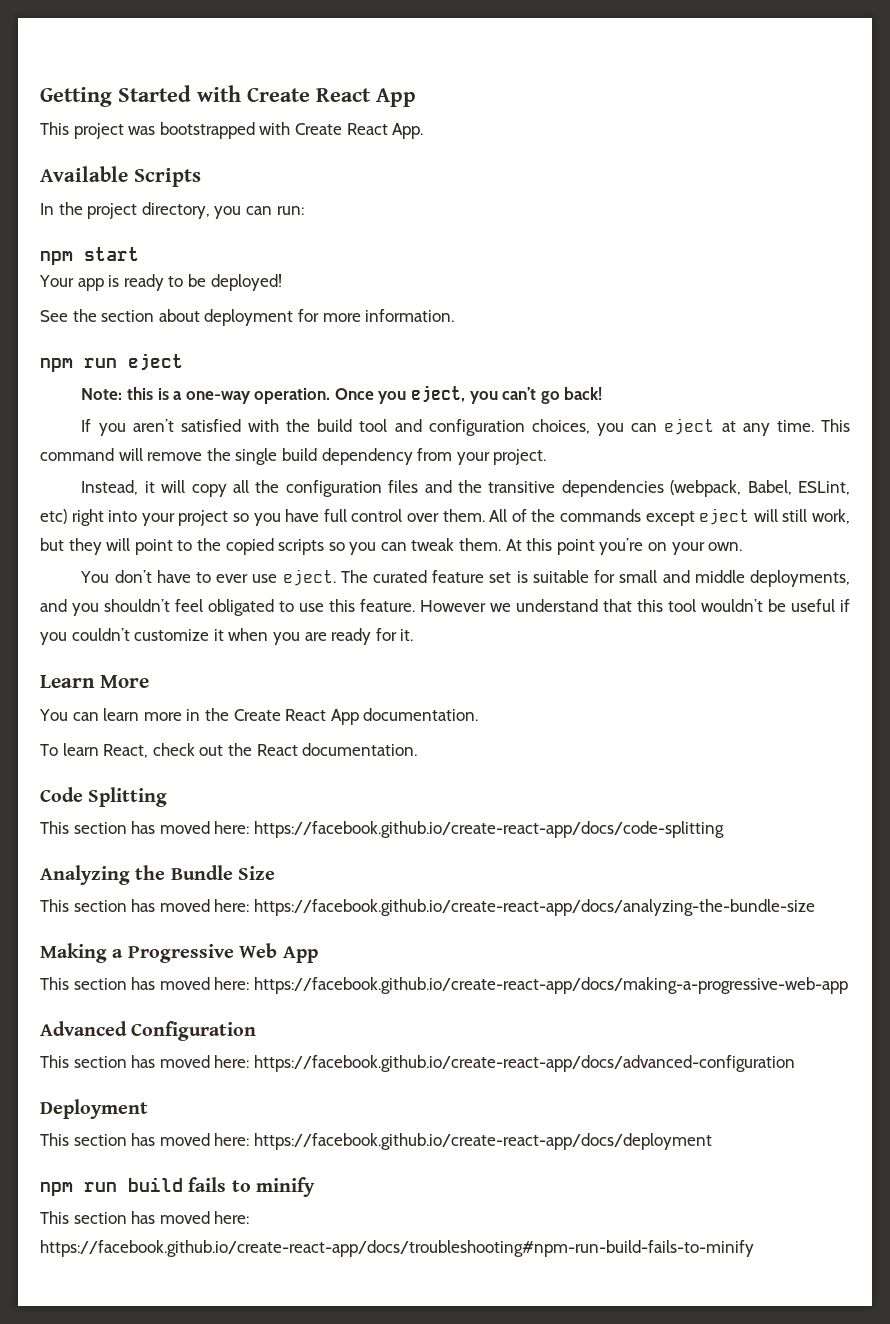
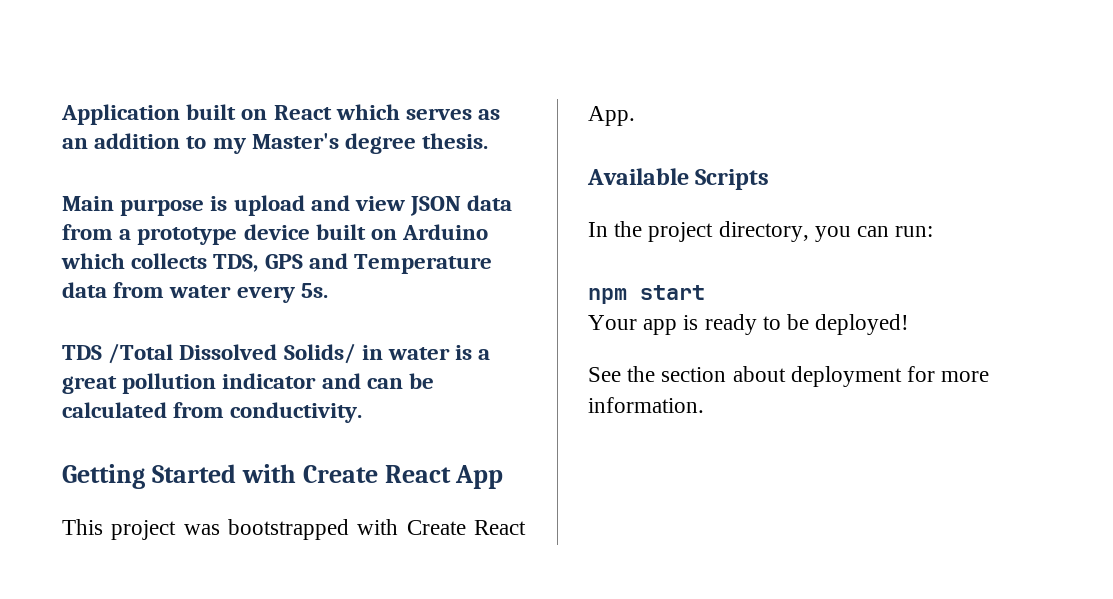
+ Application built on React which serves as an addition to my Master's degree thesis.
+ Main purpose is upload and view JSON data from a prototype device built on Arduino which collects TDS, GPS and Temperature data from water every 5s.
+ TDS /Total Dissolved Solids/ in water is a great pollution indicator and can be calculated from conductivity.
- npm run eject
- Note: this is a one-way operation. Once you eject, you can’t go back!
- If you aren’t satisfied with the build tool and configuration choices, you can eject at any time. This command will remove the single build dependency from your project.
- Instead, it will copy all the configuration files and the transitive dependencies (webpack, Babel, ESLint, etc) right into your project so you have full control over them. All of the commands except eject will still work, but they will point to the copied scripts so you can tweak them. At this point you’re on your own.
- You don’t have to ever use eject. The curated feature set is suitable for small and middle deployments, and you shouldn’t feel obligated to use this feature. However we understand that this tool wouldn’t be useful if you couldn’t customize it when you are ready for it.
- Learn More
- You can learn more in the Create React App documentation.
- To learn React, check out the React documentation.
- Code Splitting
- This section has moved here: https://facebook.github.io/create-react-app/docs/code-splitting
- Analyzing the Bundle Size
- This section has moved here: https://facebook.github.io/create-react-app/docs/analyzing-the-bundle-size
- Making a Progressive Web App
- This section has moved here: https://facebook.github.io/create-react-app/docs/making-a-progressive-web-app
- Advanced Configuration
- This section has moved here: https://facebook.github.io/create-react-app/docs/advanced-configuration
- Deployment
- This section has moved here: https://facebook.github.io/create-react-app/docs/deployment
- npm run build fails to minify
- This section has moved here: https://facebook.github.io/create-react-app/docs/troubleshooting#npm-run-build-fails-to-minify

